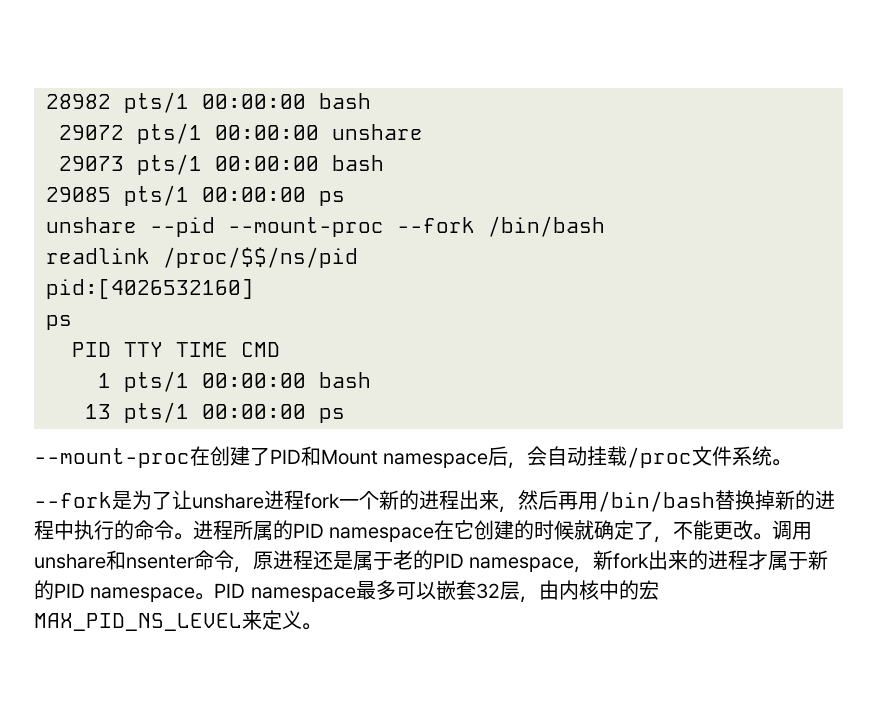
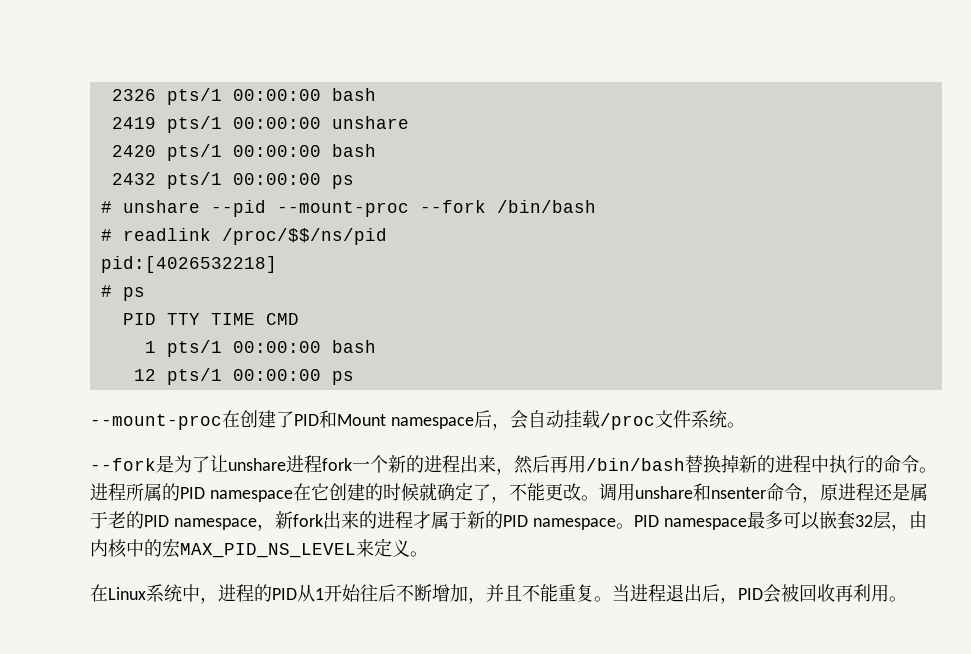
- 28982 pts/1 00:00:00 bash
- 29072 pts/1 00:00:00 unshare
+ 2326 pts/1 00:00:00 bash
+ 2419 pts/1 00:00:00 unshare
- 29073 pts/1 00:00:00 bash
- 29085 pts/1 00:00:00 ps
- unshare --pid --mount-proc --fork /bin/bash
+ 2420 pts/1 00:00:00 bash
+ 2432 pts/1 00:00:00 ps
+ # unshare --pid --mount-proc --fork /bin/bash
- readlink /proc/$$/ns/pid
+ # readlink /proc/$$/ns/pid
- pid:[4026532160]
- ps
+ pid:[4026532218]
+ # ps
- 13 pts/1 00:00:00 ps
+ 12 pts/1 00:00:00 ps
+ 在Linux系统中，进程的PID从1开始往后不断增加，并且不能重复。当进程退出后，PID会被回收再利用。

